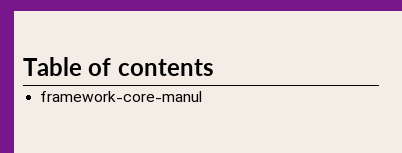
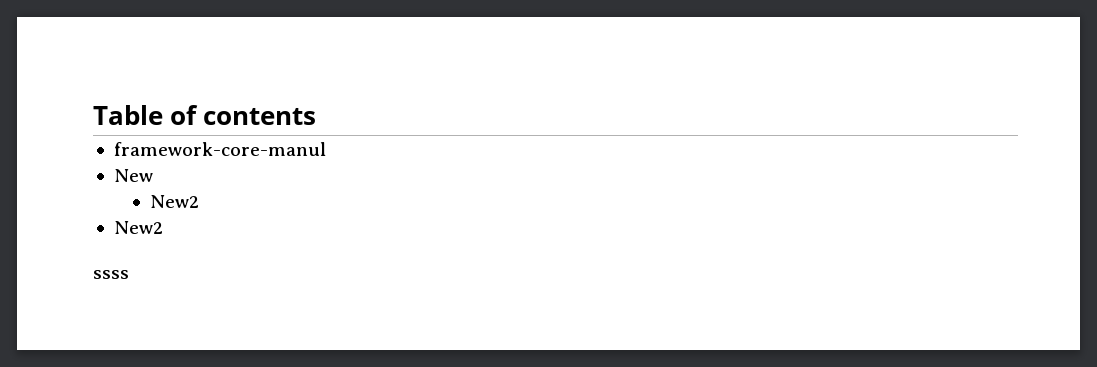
+ New
+ New2
+ New2
+ ssss

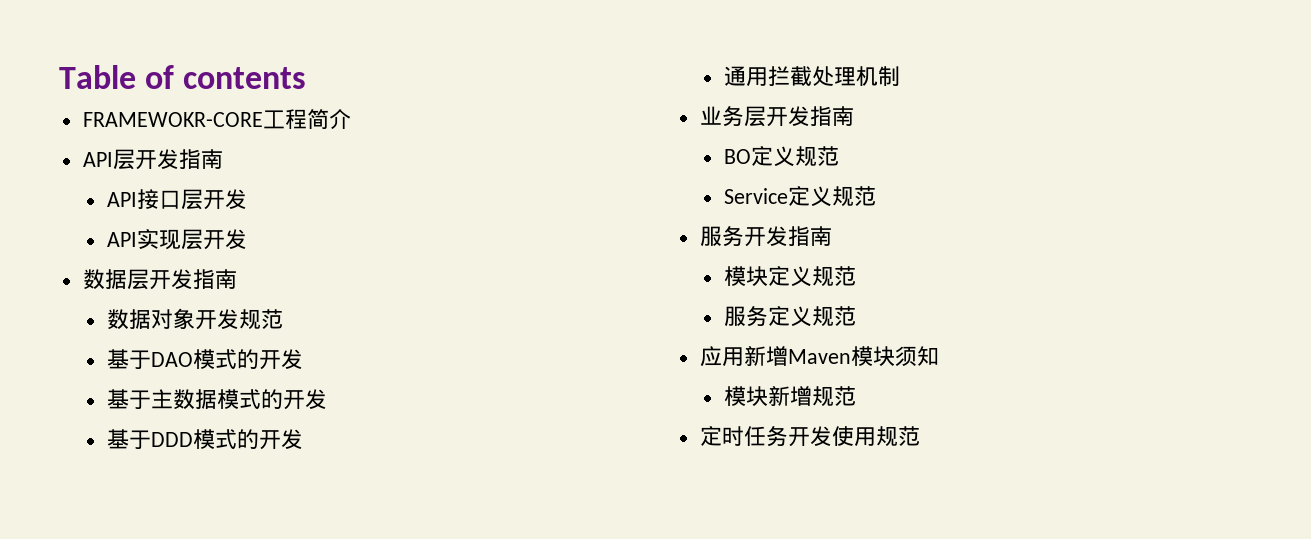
- framework-core-manul
- New
- New2
- New2
- ssss
+ FRAMEWOKR-CORE工程简介
+ API层开发指南
+ API接口层开发
+ API实现层开发
+ 数据层开发指南
+ 数据对象开发规范
+ 基于DAO模式的开发
+ 基于主数据模式的开发
+ 基于DDD模式的开发
+ 通用拦截处理机制
+ 业务层开发指南
+ BO定义规范
+ Service定义规范
+ 服务开发指南
+ 模块定义规范
+ 服务定义规范
+ 应用新增Maven模块须知
+ 模块新增规范
+ 定时任务开发使用规范

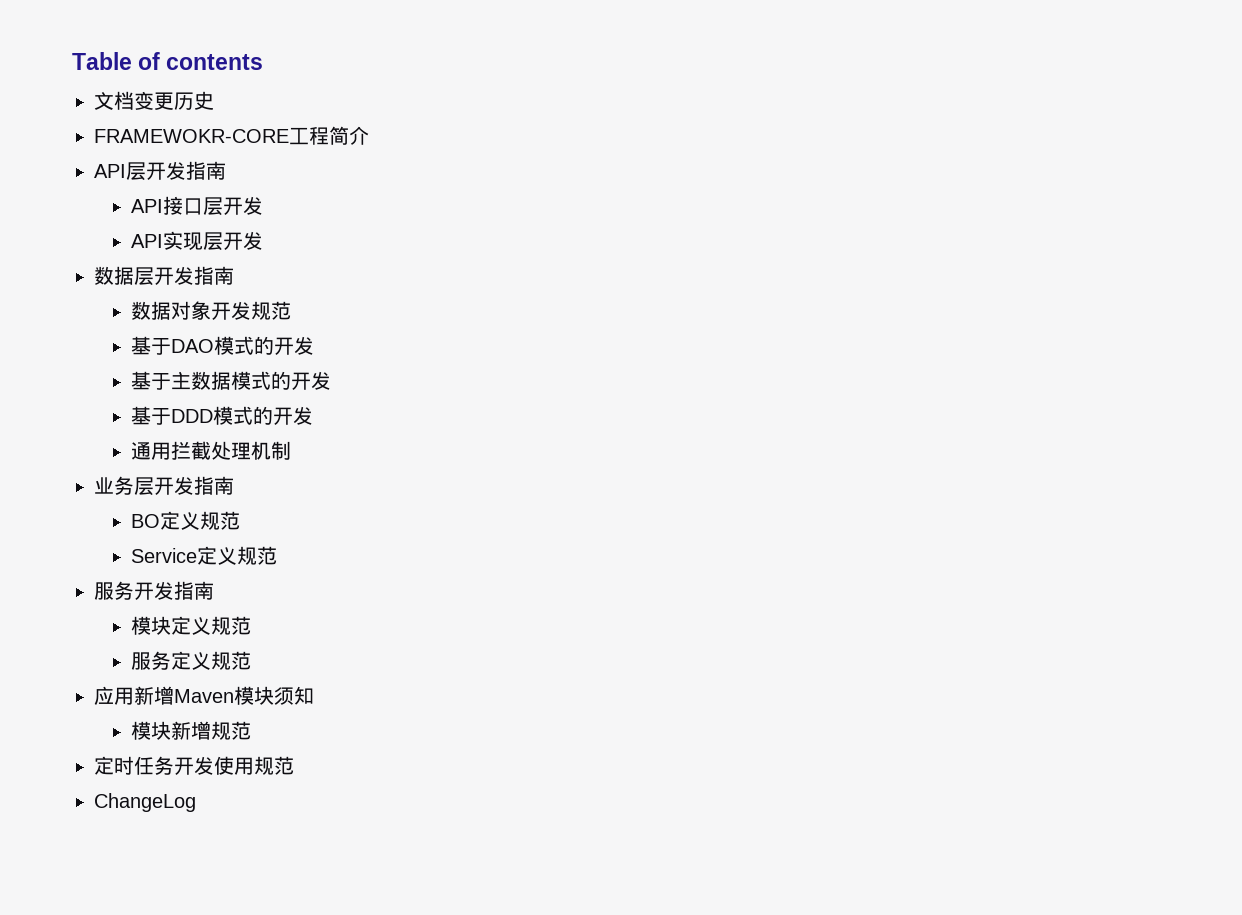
+ 文档变更历史
+ ChangeLog

